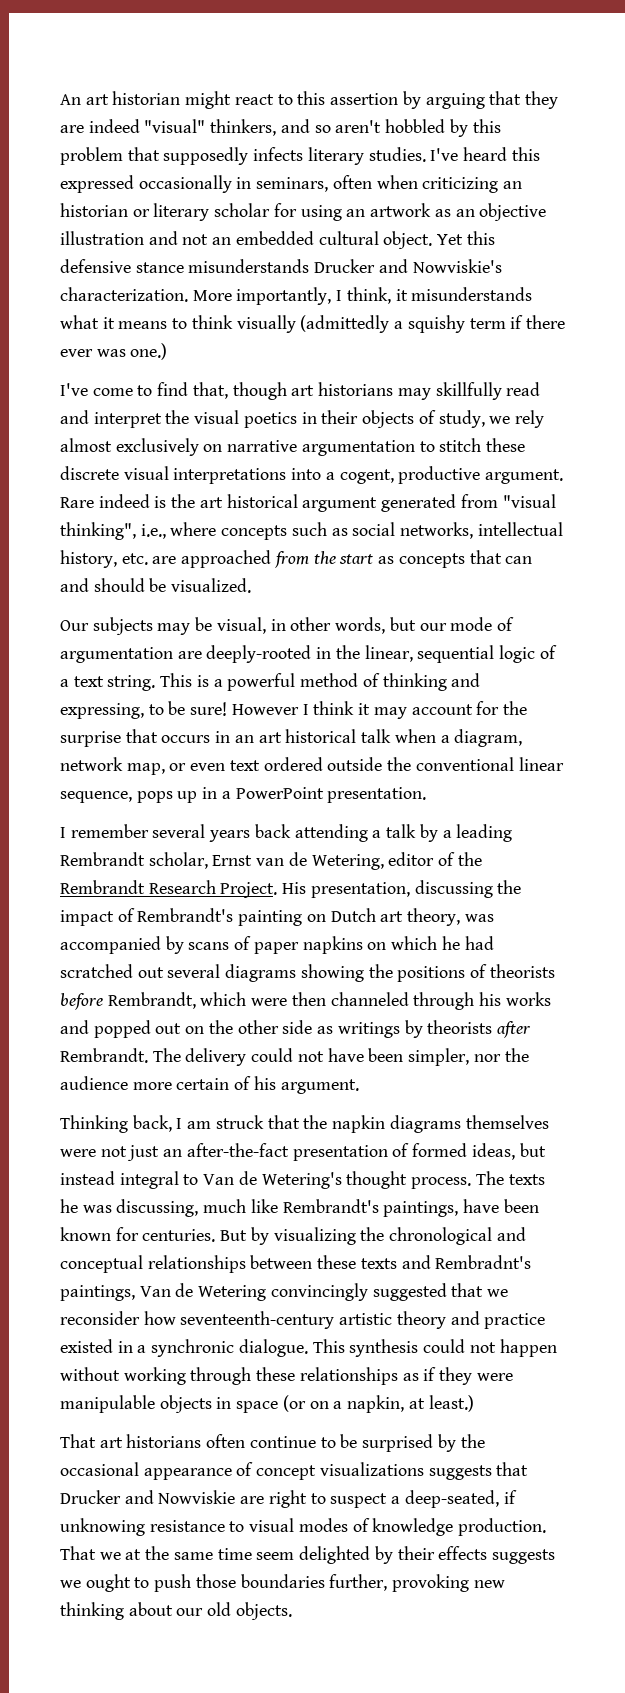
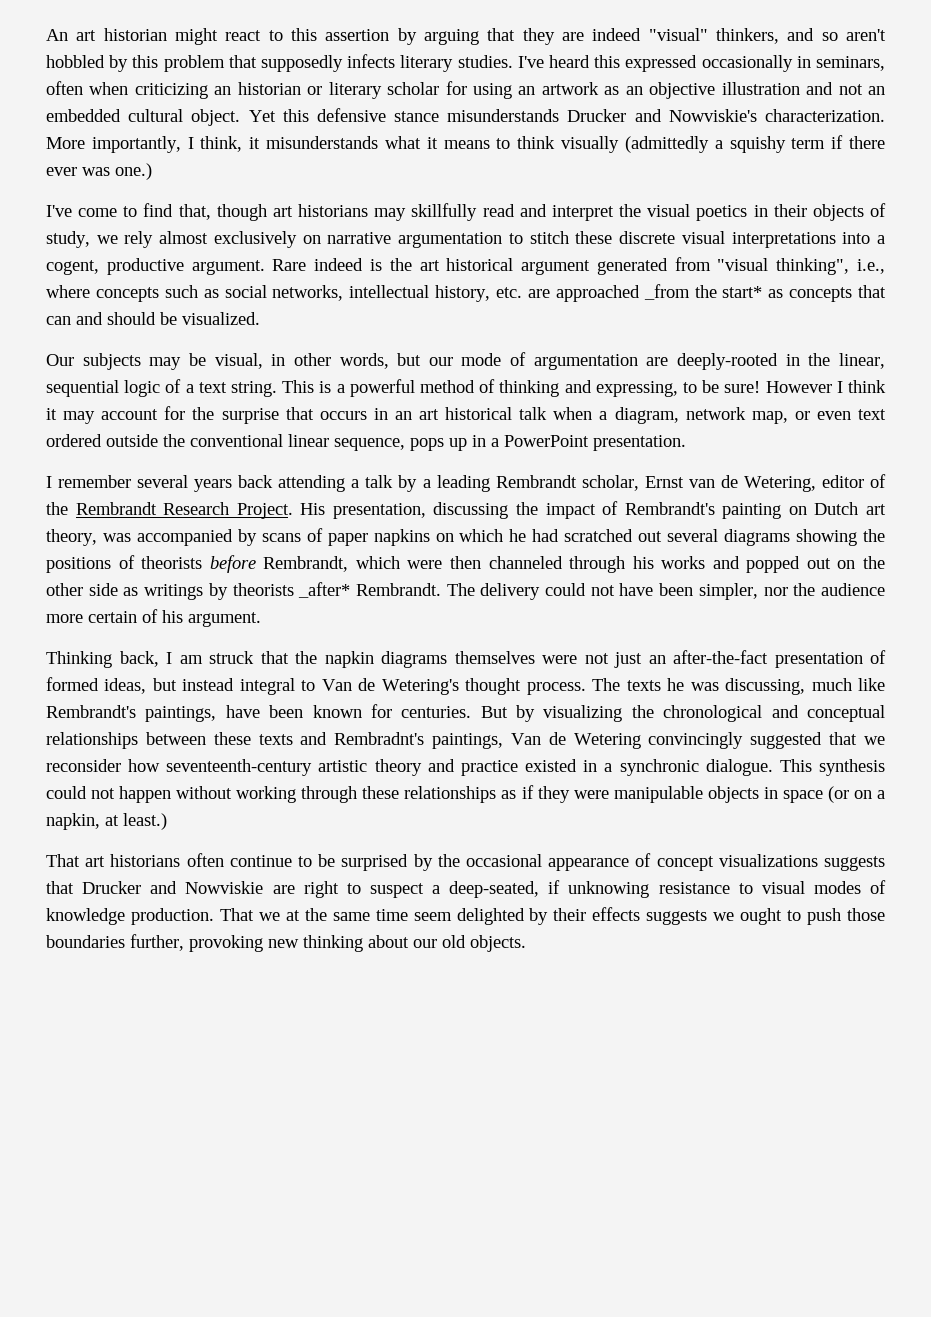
- Rare indeed is the art historical argument generated from "visual thinking", i.e., where concepts such as social networks, intellectual history, etc. are approached from the start as concepts that can and should be visualized.
+ Rare indeed is the art historical argument generated from "visual thinking", i.e., where concepts such as social networks, intellectual history, etc. are approached _from the start* as concepts that can and should be visualized.
- His presentation, discussing the impact of Rembrandt's painting on Dutch art theory, was accompanied by scans of paper napkins on which he had scratched out several diagrams showing the positions of theorists before Rembrandt, which were then channeled through his works and popped out on the other side as writings by theorists after Rembrandt.
+ His presentation, discussing the impact of Rembrandt's painting on Dutch art theory, was accompanied by scans of paper napkins on which he had scratched out several diagrams showing the positions of theorists before Rembrandt, which were then channeled through his works and popped out on the other side as writings by theorists _after* Rembrandt.

